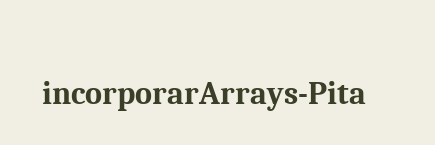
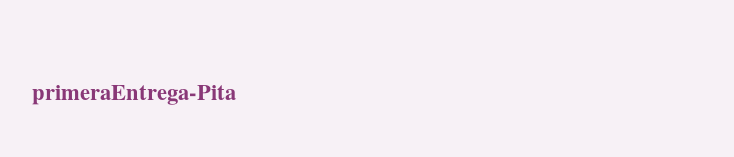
- incorporarArrays-Pita
+ primeraEntrega-Pita

